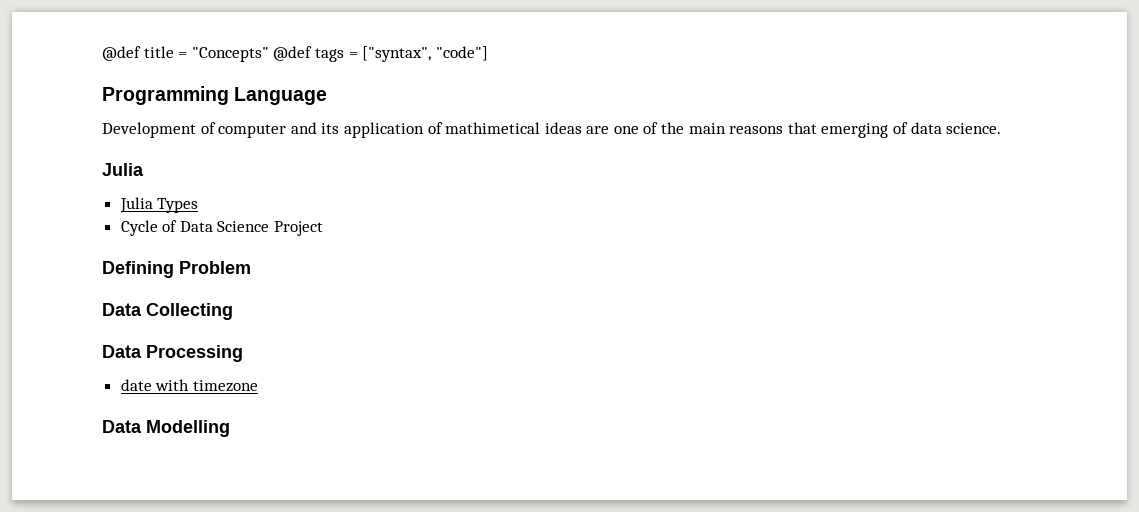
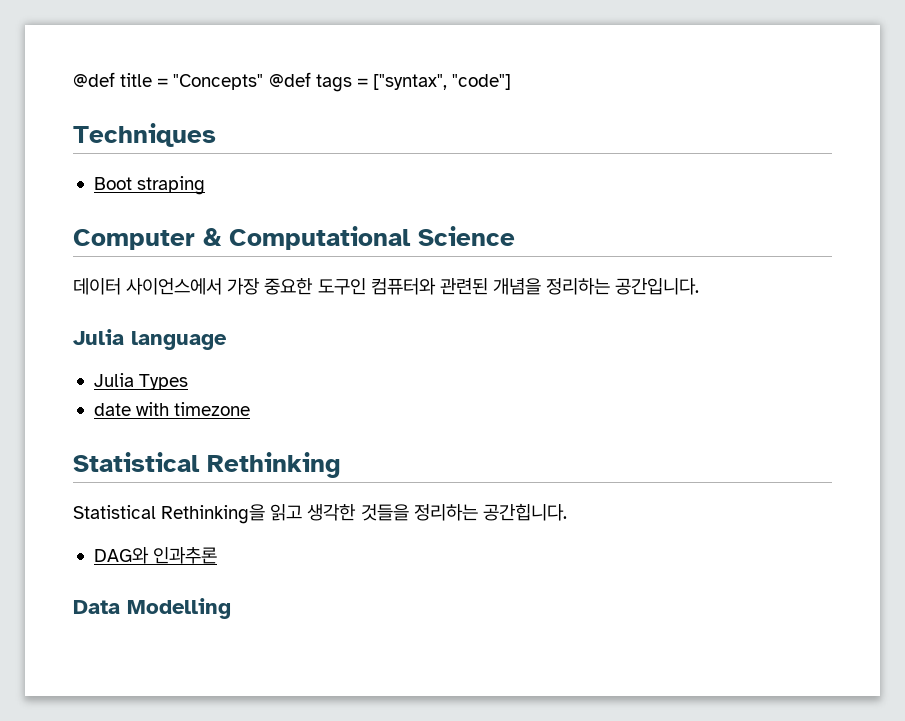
- Programming Language
- Development of computer and its application of mathimetical ideas are one of the main reasons that emerging of data science.
- Julia
+ Techniques
+ Boot straping
+ Computer & Computational Science
+ 데이터 사이언스에서 가장 중요한 도구인 컴퓨터와 관련된 개념을 정리하는 공간입니다.
+ Julia language
- Cycle of Data Science Project
- Defining Problem
- Data Collecting
- Data Processing
  date with timezone
+ Statistical Rethinking
+ Statistical Rethinking을 읽고 생각한 것들을 정리하는 공간힙니다.
+ DAG와 인과추론

